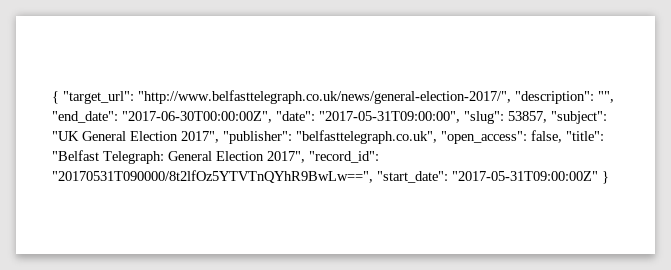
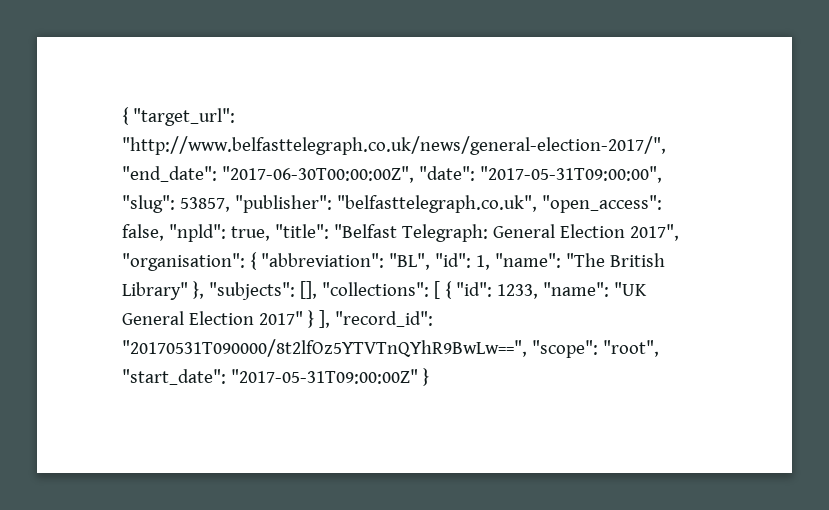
- { "target_url": "http://www.belfasttelegraph.co.uk/news/general-election-2017/", "description": "", "end_date": "2017-06-30T00:00:00Z", "date": "2017-05-31T09:00:00", "slug": 53857, "subject": "UK General Election 2017", "publisher": "belfasttelegraph.co.uk", "open_access": false, "title": "Belfast Telegraph: General Election 2017", "record_id": "20170531T090000/8t2lfOz5YTVTnQYhR9BwLw==", "start_date": "2017-05-31T09:00:00Z" }
+ { "target_url": "http://www.belfasttelegraph.co.uk/news/general-election-2017/", "end_date": "2017-06-30T00:00:00Z", "date": "2017-05-31T09:00:00", "slug": 53857, "publisher": "belfasttelegraph.co.uk", "open_access": false, "npld": true, "title": "Belfast Telegraph: General Election 2017", "organisation": { "abbreviation": "BL", "id": 1, "name": "The British Library" }, "subjects": [], "collections": [ { "id": 1233, "name": "UK General Election 2017" } ], "record_id": "20170531T090000/8t2lfOz5YTVTnQYhR9BwLw==", "scope": "root", "start_date": "2017-05-31T09:00:00Z" }

